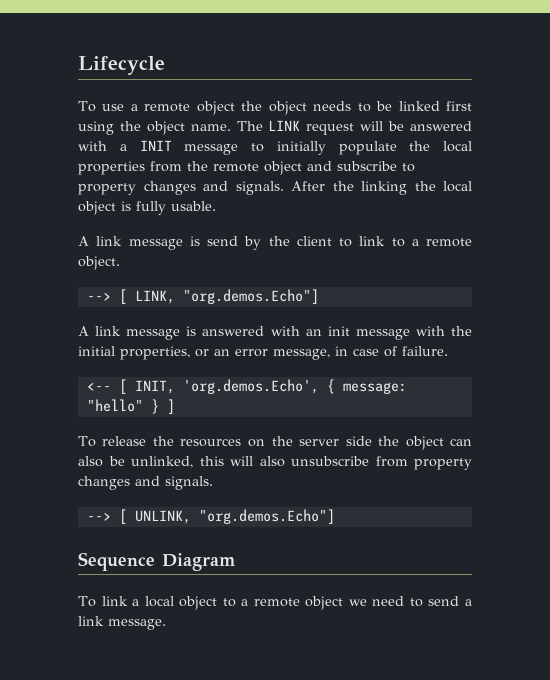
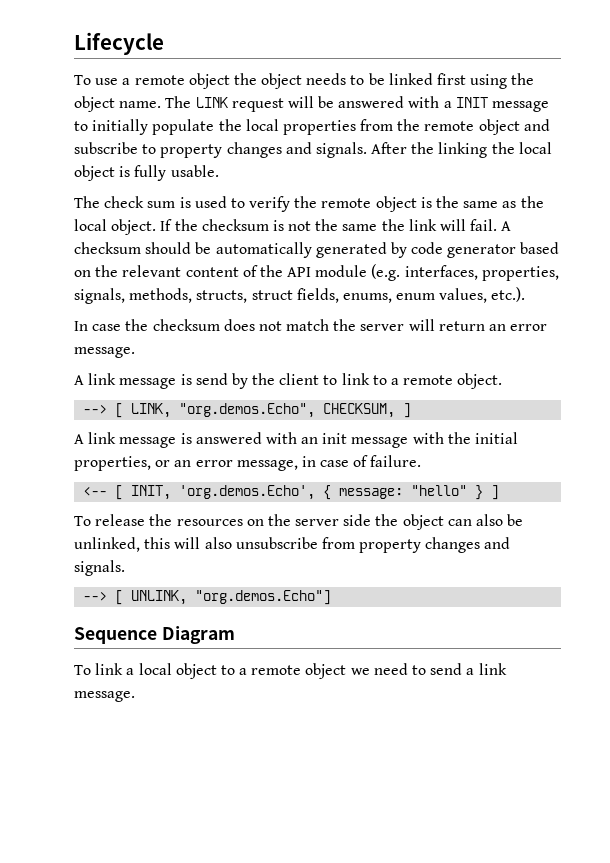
+ The check sum is used to verify the remote object is the same as the local object. If the checksum is not the same the link will fail. A checksum should be automatically generated by code generator based on the relevant content of the API module (e.g. interfaces, properties, signals, methods, structs, struct fields, enums, enum values, etc.).
+ In case the checksum does not match the server will return an error message.
- --> [ LINK, "org.demos.Echo"]
+ --> [ LINK, "org.demos.Echo", CHECKSUM, ]

